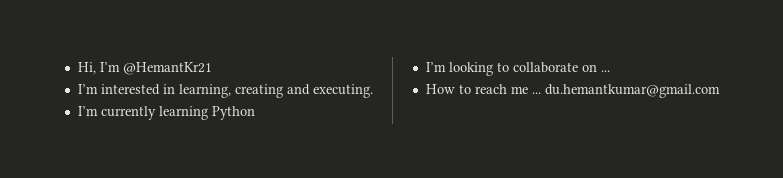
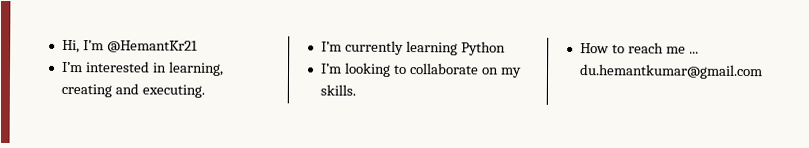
- I’m looking to collaborate on ...
+ I’m looking to collaborate on my skills.

